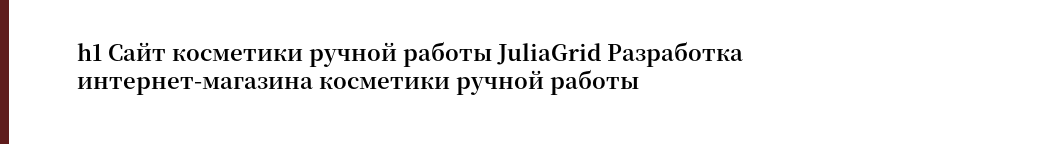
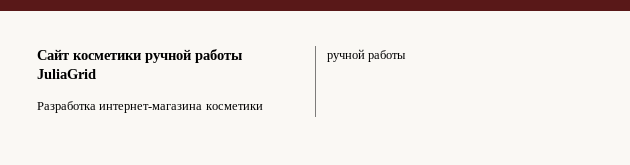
- h1 Сайт косметики ручной работы JuliaGrid Разработка интернет-магазина косметики ручной работы
+ Сайт косметики ручной работы JuliaGrid
+ Разработка интернет-магазина косметики ручной работы

